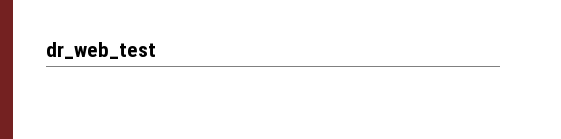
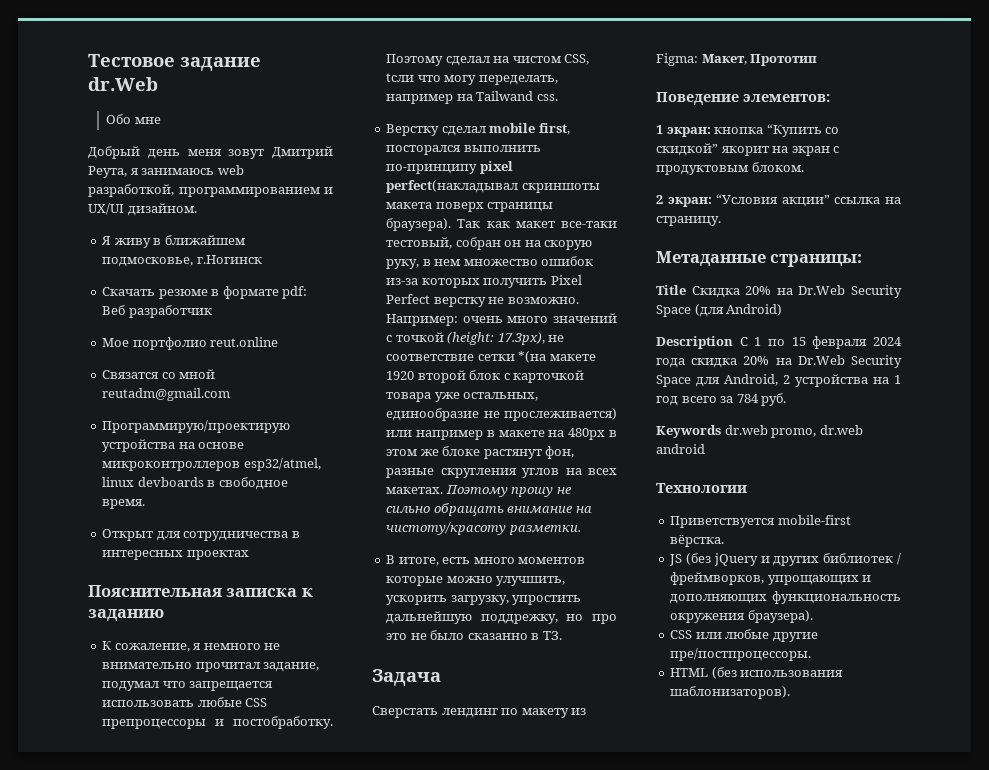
- dr_web_test
+ Тестовое задание dr.Web
+ Обо мне
+ Добрый день меня зовут Дмитрий Реута, я занимаюсь web разработкой, программированием и UX/UI дизайном.
+ Я живу в ближайшем подмосковье, г.Ногинск
+ Скачать резюме в формате pdf: Веб разработчик
+ Мое портфолио reut.online
+ Связатся со мной reutadm@gmail.com
+ Программирую/проектирую устройства на основе микроконтроллеров esp32/atmel, linux devboards в свободное время.
+ Открыт для сотрудничества в интересных проектах
+ Пояснительная записка к заданию
+ К сожаление, я немного не внимательно прочитал задание, подумал что запрещается использовать любые CSS препроцессоры и постобработку. Поэтому сделал на чистом CSS, tсли что могу переделать, например на Tailwand css.
+ Верстку сделал mobile first, посторался выполнить по-принципу pixel perfect(накладывал скриншоты макета поверх страницы браузера). Так как макет все-таки тестовый, собран он на скорую руку, в нем множество ошибок из-за которых получить Pixel Perfect верстку не возможно. Например: очень много значений с точкой (height: 17.3px), не соответствие сетки *(на макете 1920 второй блок с карточкой товара уже остальных, единообразие не прослеживается) или например в макете на 480px в этом же блоке растянут фон, разные скругления углов на всех макетах. Поэтому прошу не сильно обращать внимание на чистоту/красоту разметки.
+ В итоге, есть много моментов которые можно улучшить, ускорить загрузку, упростить дальнейшую поддрежку, но про это не было сказанно в ТЗ.
+ Задача
+ Сверстать лендинг по макету из Figma: Макет, Прототип
+ Поведение элементов:
+ 1 экран: кнопка “Купить со скидкой” якорит на экран с продуктовым блоком.
+ 2 экран: “Условия акции” ссылка на страницу.
+ Метаданные страницы:
+ Title Скидка 20% на Dr.Web Security Space (для Android)
+ Description С 1 по 15 февраля 2024 года скидка 20% на Dr.Web Security Space для Android, 2 устройства на 1 год всего за 784 руб.
+ Keywords dr.web promo, dr.web android
+ Технологии
+ Приветствуется mobile-first вёрстка.
+ JS (без jQuery и других библиотек / фреймворков, упрощающих и дополняющих функциональность окружения браузера).
+ CSS или любые другие пре/постпроцессоры.
+ HTML (без использования шаблонизаторов).

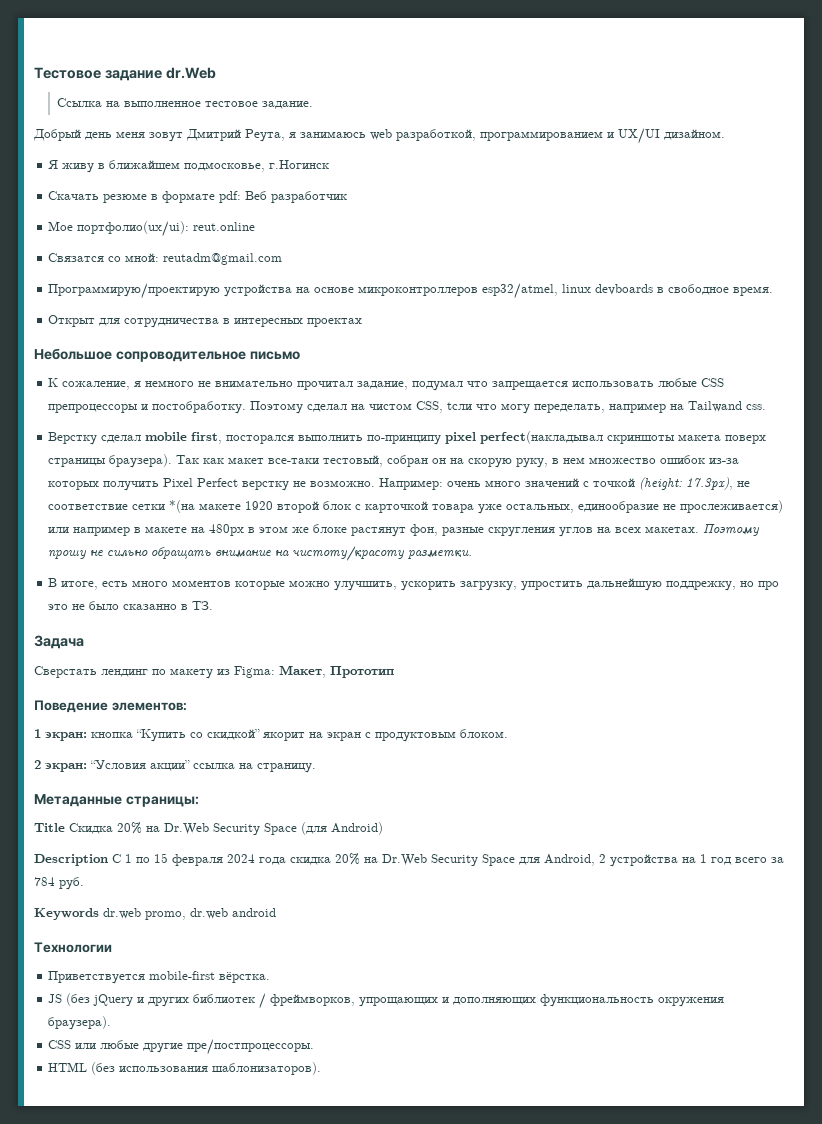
- Обо мне
+ Cсылка на выполненное тестовое задание.
- Мое портфолио reut.online
+ Мое портфолио(ux/ui): reut.online
- Связатся со мной reutadm@gmail.com
+ Связатся со мной: reutadm@gmail.com
- Пояснительная записка к заданию
+ Небольшое сопроводительное письмо

